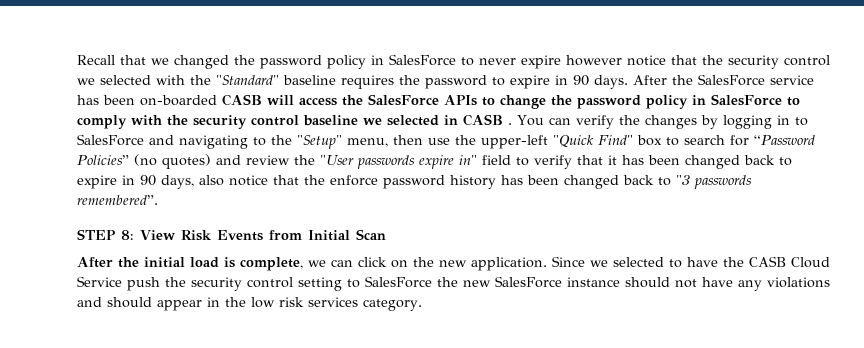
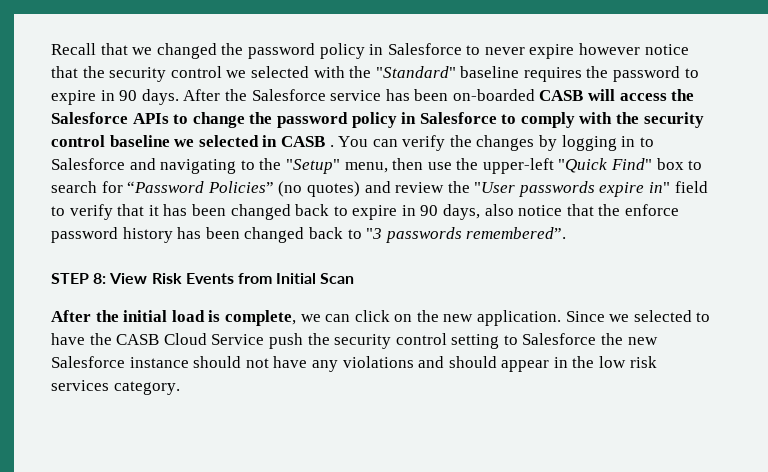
- Recall that we changed the password policy in SalesForce to never expire however notice that the security control we selected with the "Standard" baseline requires the password to expire in 90 days.
+ Recall that we changed the password policy in Salesforce to never expire however notice that the security control we selected with the "Standard" baseline requires the password to expire in 90 days.
- After the SalesForce service has been on-boarded CASB will access the SalesForce APIs to change the password policy in SalesForce to comply with the security control baseline we selected in CASB .
+ After the Salesforce service has been on-boarded CASB will access the Salesforce APIs to change the password policy in Salesforce to comply with the security control baseline we selected in CASB .
- You can verify the changes by logging in to SalesForce and navigating to the "Setup" menu, then use the upper-left "Quick Find" box to search for “Password Policies” (no quotes) and review the "User passwords expire in" field to verify that it has been changed back to expire in 90 days, also notice that the enforce password history has been changed back to "3 passwords remembered”.
+ You can verify the changes by logging in to Salesforce and navigating to the "Setup" menu, then use the upper-left "Quick Find" box to search for “Password Policies” (no quotes) and review the "User passwords expire in" field to verify that it has been changed back to expire in 90 days, also notice that the enforce password history has been changed back to "3 passwords remembered”.
- Since we selected to have the CASB Cloud Service push the security control setting to SalesForce the new SalesForce instance should not have any violations and should appear in the low risk services category.
+ Since we selected to have the CASB Cloud Service push the security control setting to Salesforce the new Salesforce instance should not have any violations and should appear in the low risk services category.

